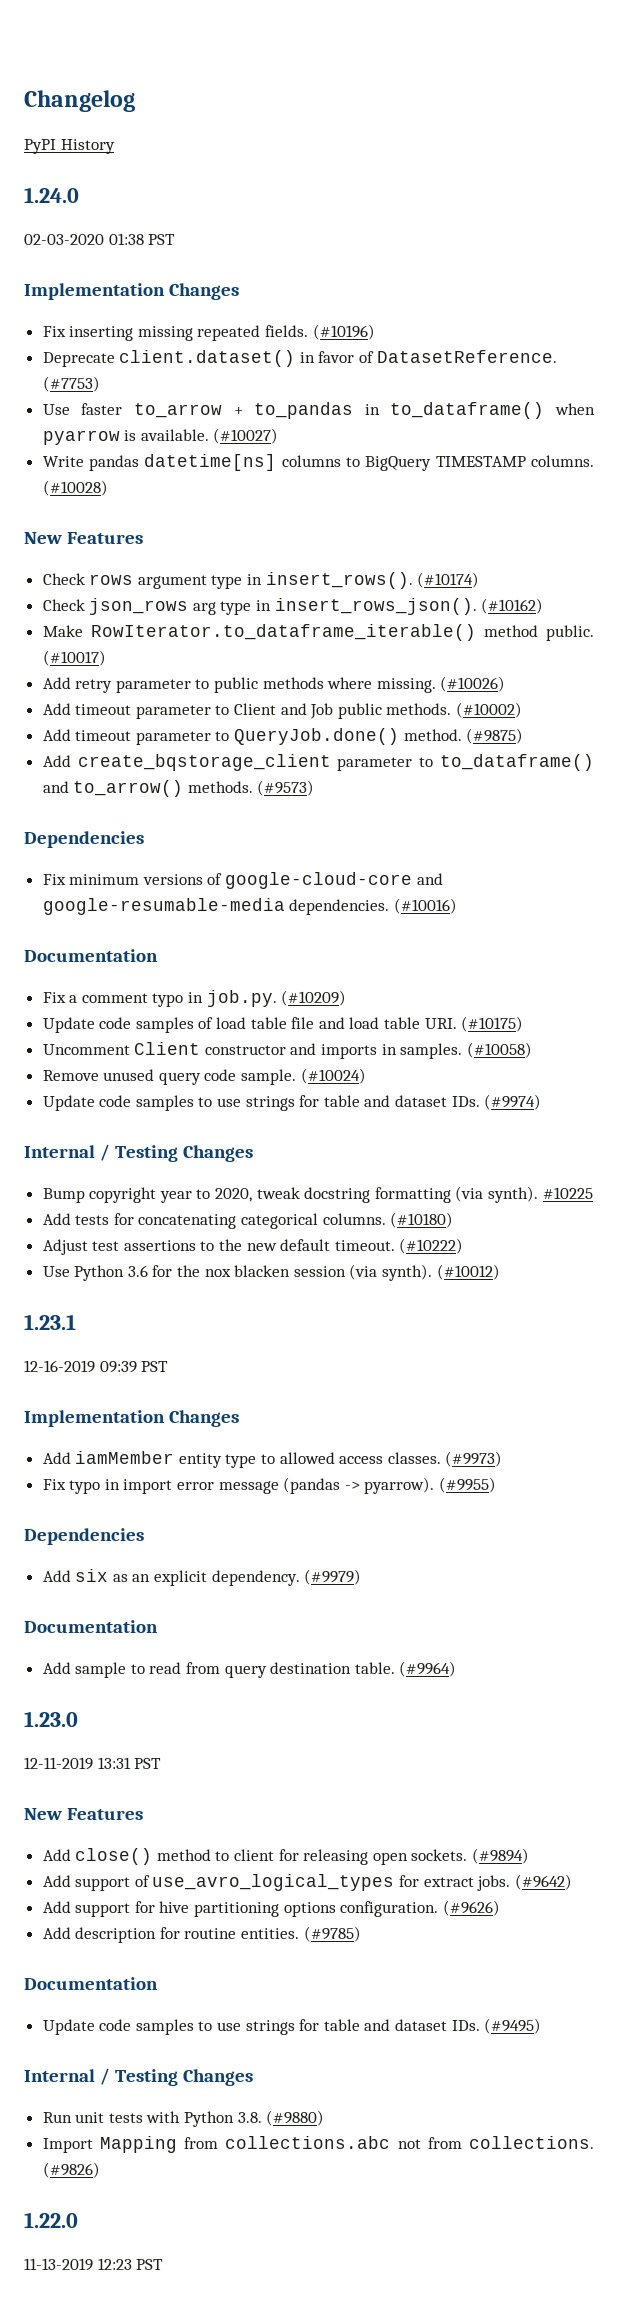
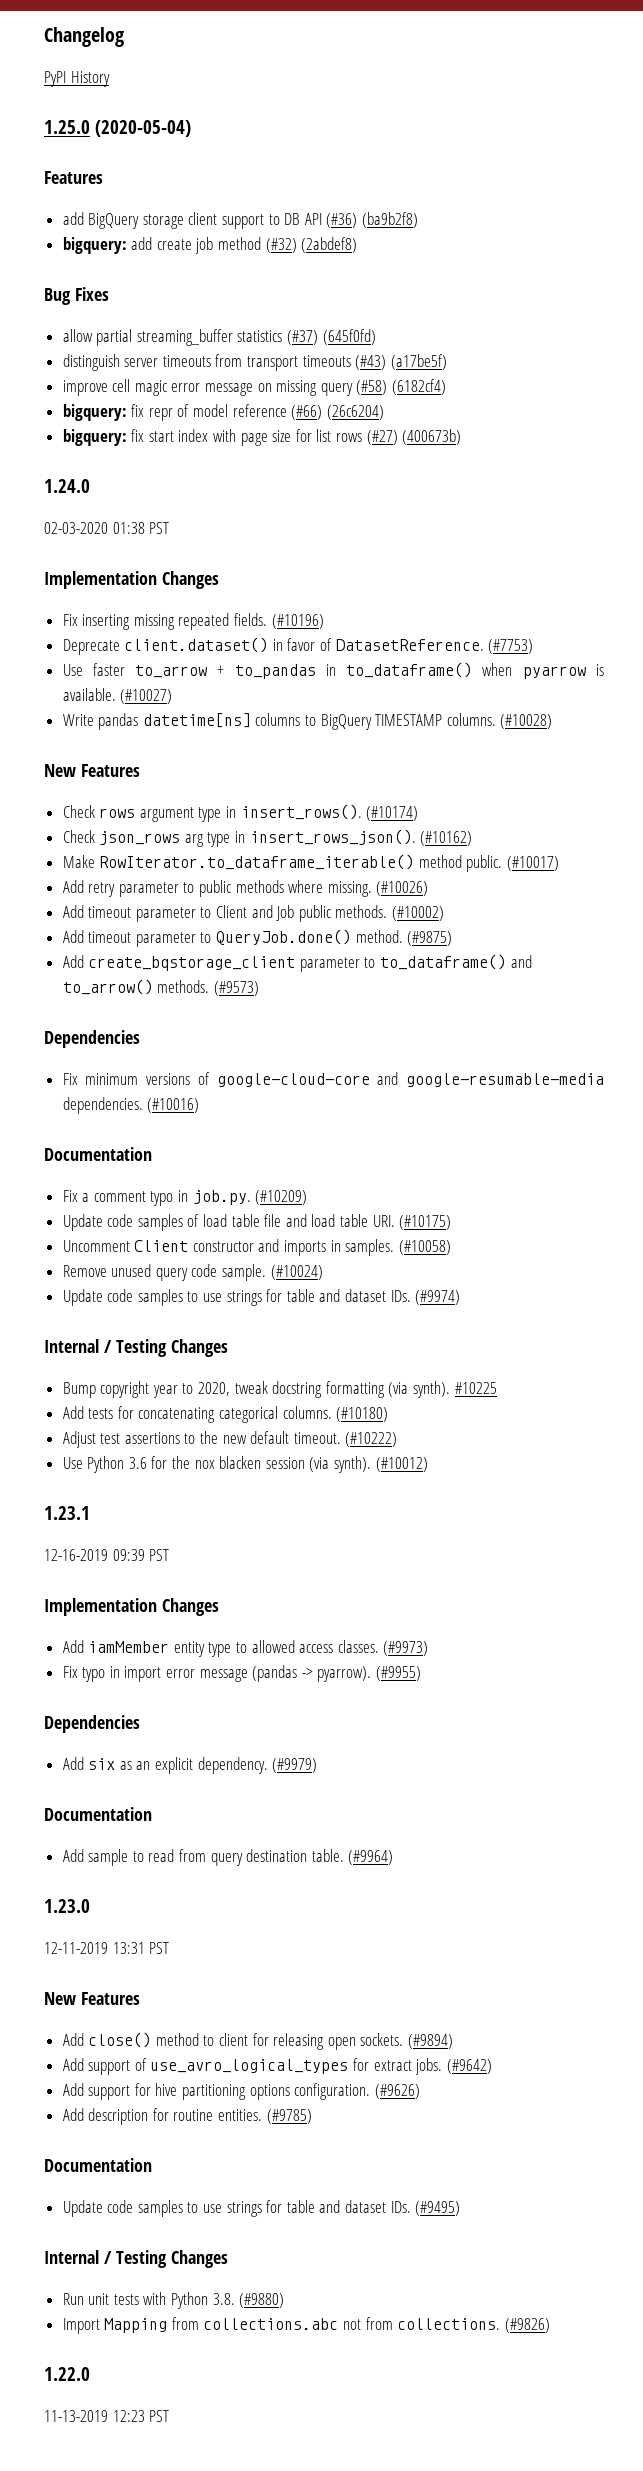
+ 1.25.0 (2020-05-04)
+ Features
+ add BigQuery storage client support to DB API (#36) (ba9b2f8)
+ bigquery: add create job method (#32) (2abdef8)
+ Bug Fixes
+ allow partial streaming_buffer statistics (#37) (645f0fd)
+ distinguish server timeouts from transport timeouts (#43) (a17be5f)
+ improve cell magic error message on missing query (#58) (6182cf4)
+ bigquery: fix repr of model reference (#66) (26c6204)
+ bigquery: fix start index with page size for list rows (#27) (400673b)

